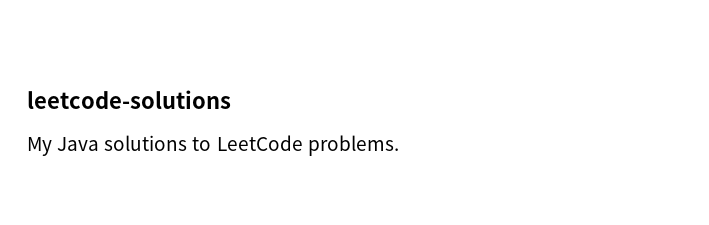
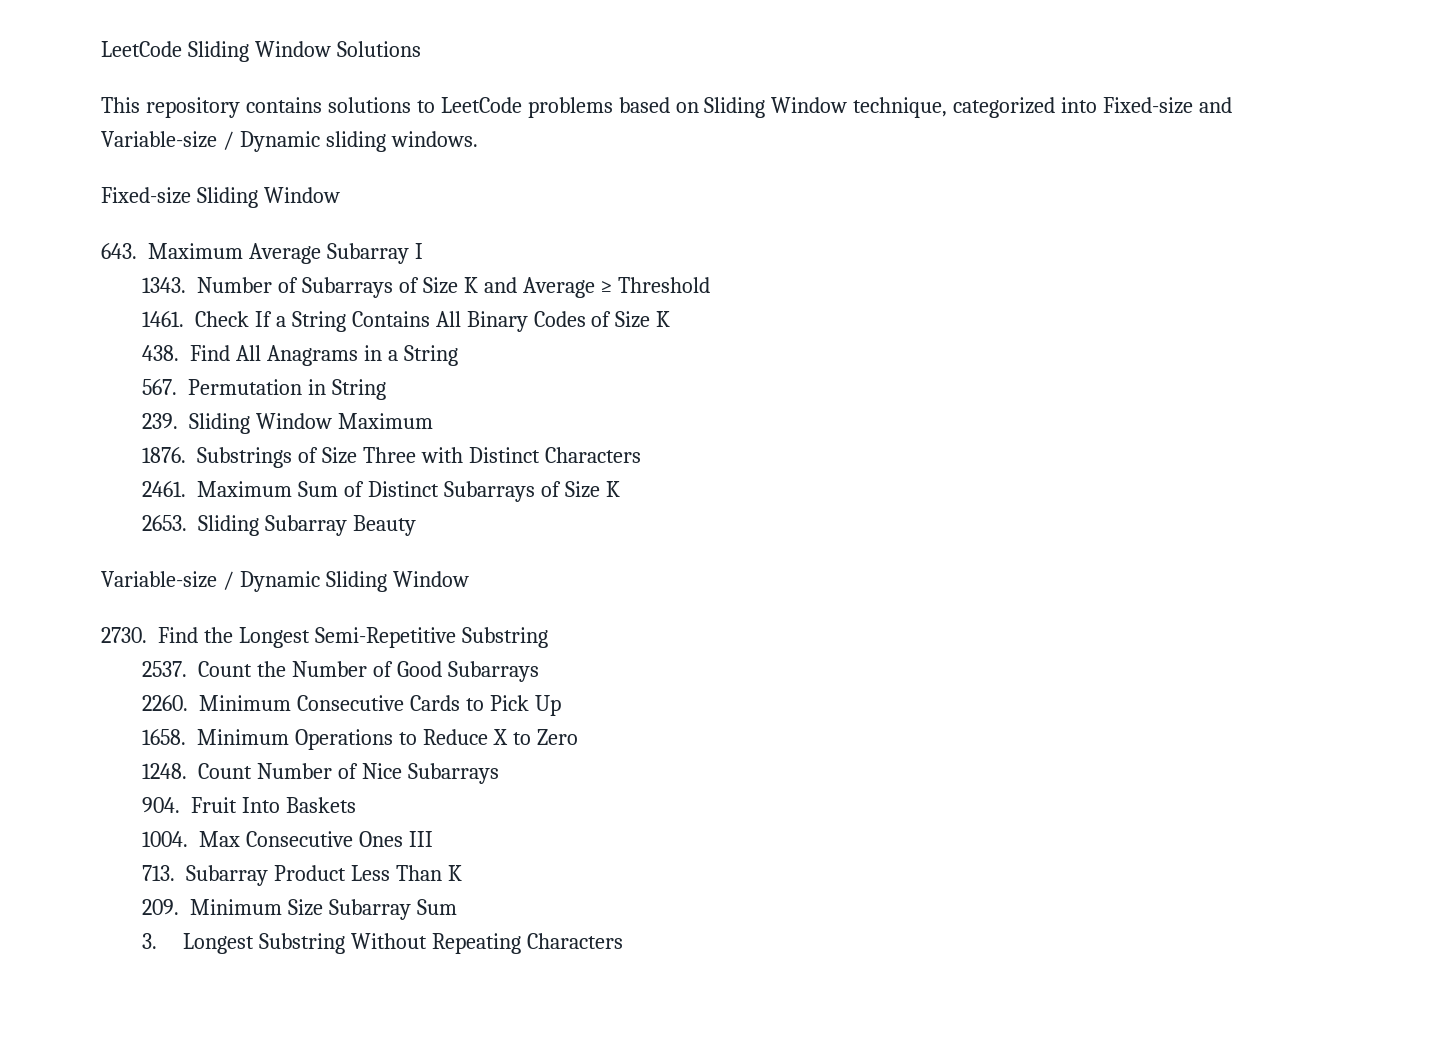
- leetcode-solutions
- My Java solutions to LeetCode problems.
+ LeetCode Sliding Window Solutions
+ This repository contains solutions to LeetCode problems based on Sliding Window technique, categorized into Fixed-size and Variable-size / Dynamic sliding windows.
+ Fixed-size Sliding Window
+ 643. Maximum Average Subarray I
+ 1343. Number of Subarrays of Size K and Average ≥ Threshold
+ 1461. Check If a String Contains All Binary Codes of Size K
+ 438. Find All Anagrams in a String
+ 567. Permutation in String
+ 239. Sliding Window Maximum
+ 1876. Substrings of Size Three with Distinct Characters
+ 2461. Maximum Sum of Distinct Subarrays of Size K
+ 2653. Sliding Subarray Beauty
+ Variable-size / Dynamic Sliding Window
+ 2730. Find the Longest Semi-Repetitive Substring
+ 2537. Count the Number of Good Subarrays
+ 2260. Minimum Consecutive Cards to Pick Up
+ 1658. Minimum Operations to Reduce X to Zero
+ 1248. Count Number of Nice Subarrays
+ 904. Fruit Into Baskets
+ 1004. Max Consecutive Ones III
+ 713. Subarray Product Less Than K
+ 209. Minimum Size Subarray Sum
+ 3. Longest Substring Without Repeating Characters

